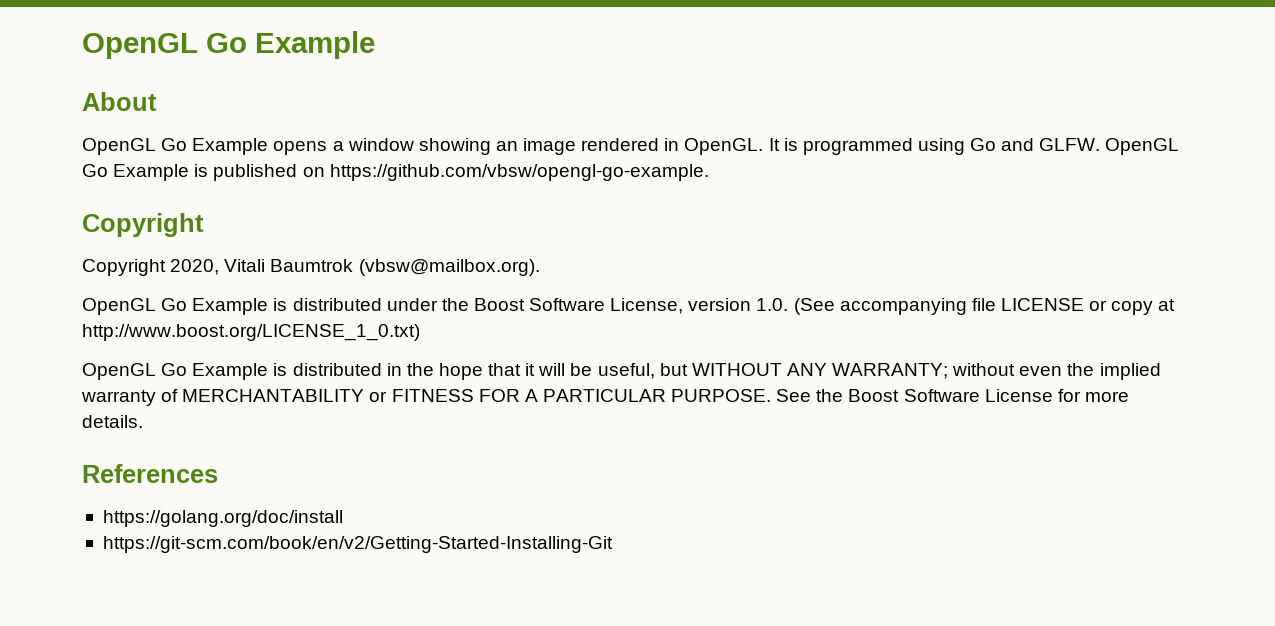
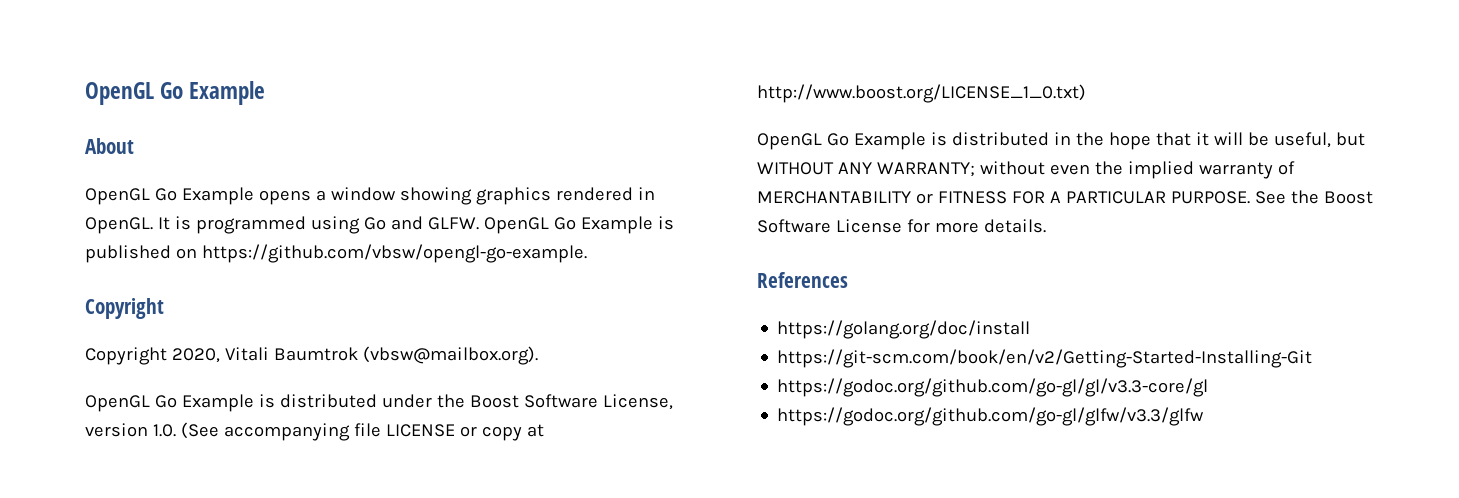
- OpenGL Go Example opens a window showing an image rendered in OpenGL.
+ OpenGL Go Example opens a window showing graphics rendered in OpenGL.
+ https://godoc.org/github.com/go-gl/gl/v3.3-core/gl
+ https://godoc.org/github.com/go-gl/glfw/v3.3/glfw

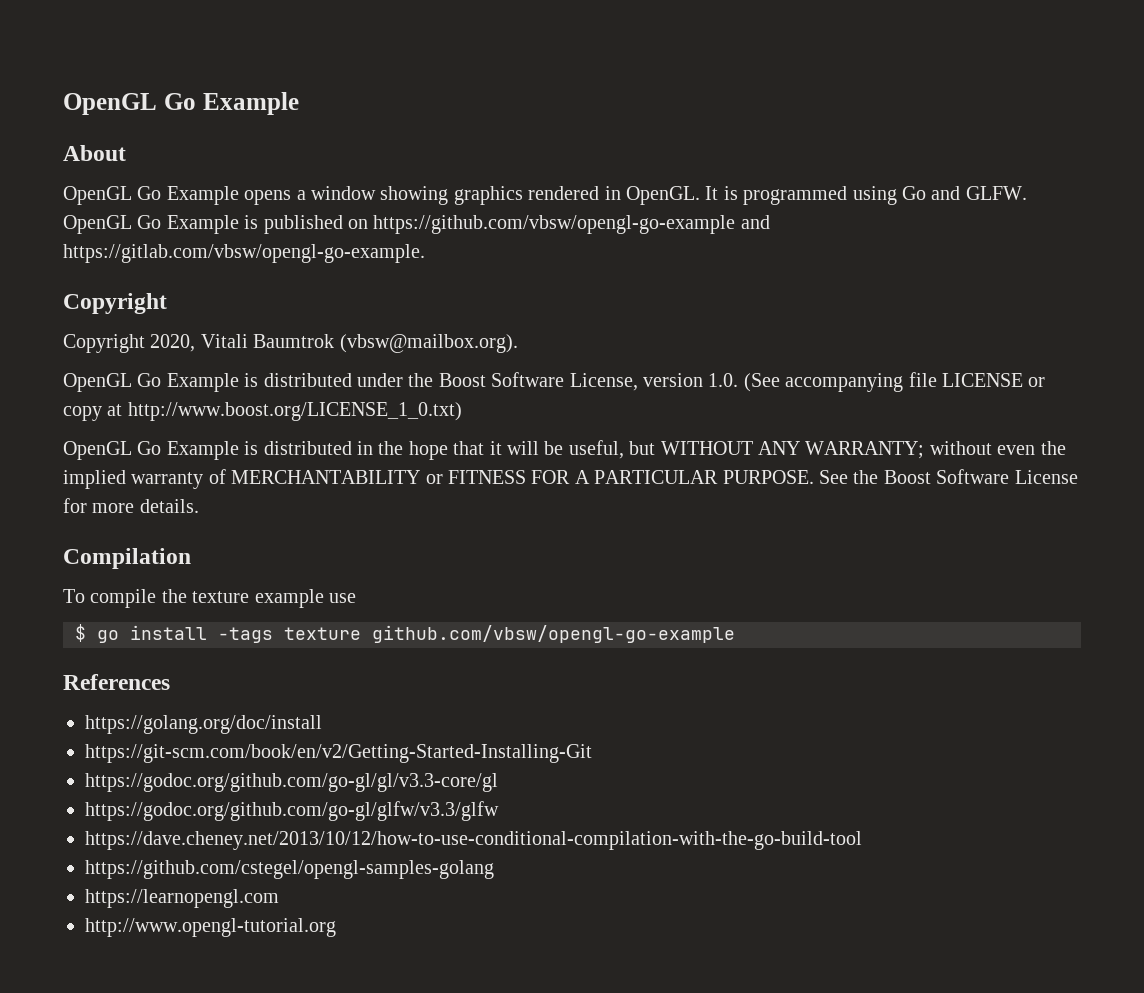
- OpenGL Go Example is published on https://github.com/vbsw/opengl-go-example.
+ OpenGL Go Example is published on https://github.com/vbsw/opengl-go-example and https://gitlab.com/vbsw/opengl-go-example.
+ Compilation
+ To compile the texture example use
+ $ go install -tags texture github.com/vbsw/opengl-go-example
+ https://dave.cheney.net/2013/10/12/how-to-use-conditional-compilation-with-the-go-build-tool
+ https://github.com/cstegel/opengl-samples-golang
+ https://learnopengl.com
+ http://www.opengl-tutorial.org

